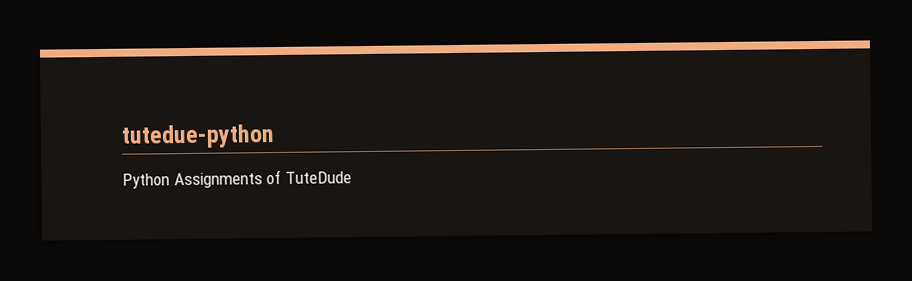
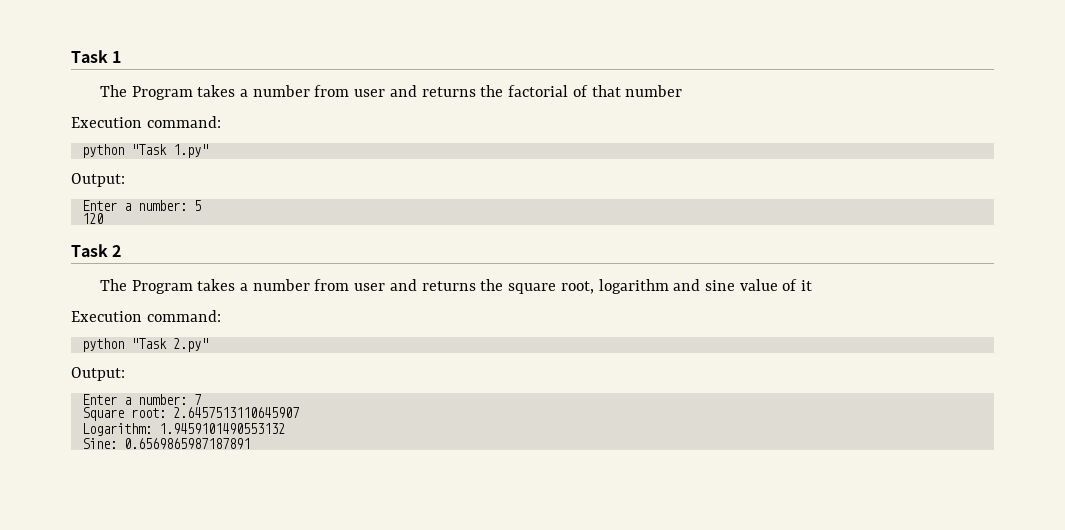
- tutedue-python
- Python Assignments of TuteDude
+ Task 1
+ The Program takes a number from user and returns the factorial of that number
+ Execution command:
+ python "Task 1.py"
+ Output:
+ Enter a number: 5
+ 120
+ Task 2
+ The Program takes a number from user and returns the square root, logarithm and sine value of it
+ Execution command:
+ python "Task 2.py"
+ Output:
+ Enter a number: 7
+ Square root: 2.6457513110645907
+ Logarithm: 1.9459101490553132
+ Sine: 0.6569865987187891

